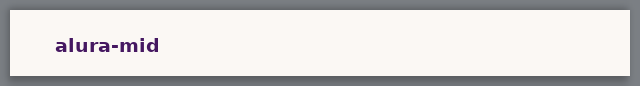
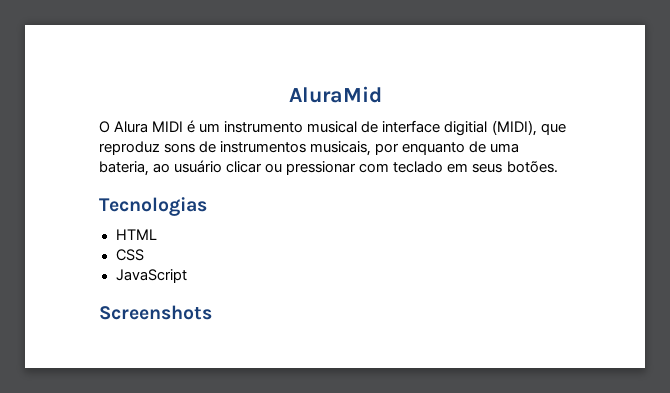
- alura-mid
+ AluraMid
+ O Alura MIDI é um instrumento musical de interface digitial (MIDI), que reproduz sons de instrumentos musicais, por enquanto de uma bateria, ao usuário clicar ou pressionar com teclado em seus botões.
+ Tecnologias
+ HTML
+ CSS
+ JavaScript
+ Screenshots

